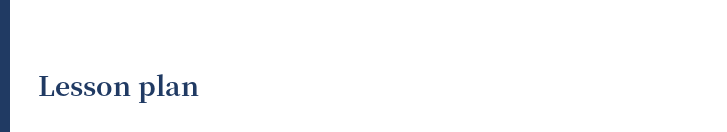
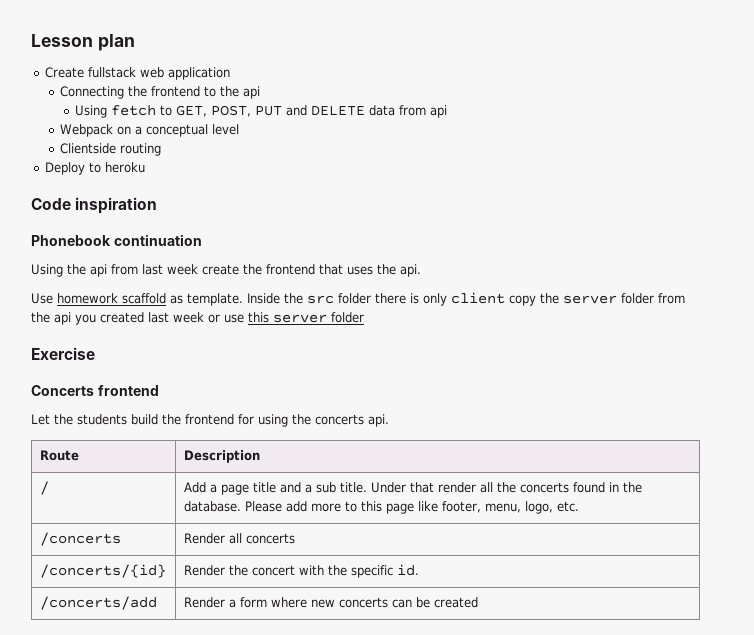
+ Create fullstack web application
+ Connecting the frontend to the api
+ Using fetch to GET, POST, PUT and DELETE data from api
+ Webpack on a conceptual level
+ Clientside routing
+ Deploy to heroku
+ Code inspiration
+ Phonebook continuation
+ Using the api from last week create the frontend that uses the api.
+ Use homework scaffold as template. Inside the src folder there is only client copy the server folder from the api you created last week or use this server folder
+ Exercise
+ Concerts frontend
+ Let the students build the frontend for using the concerts api.
+ Route | Description
+ / | Add a page title and a sub title. Under that render all the concerts found in the database. Please add more to this page like footer, menu, logo, etc.
+ /concerts | Render all concerts
+ /concerts/{id} | Render the concert with the specific id.
+ /concerts/add | Render a form where new concerts can be created

